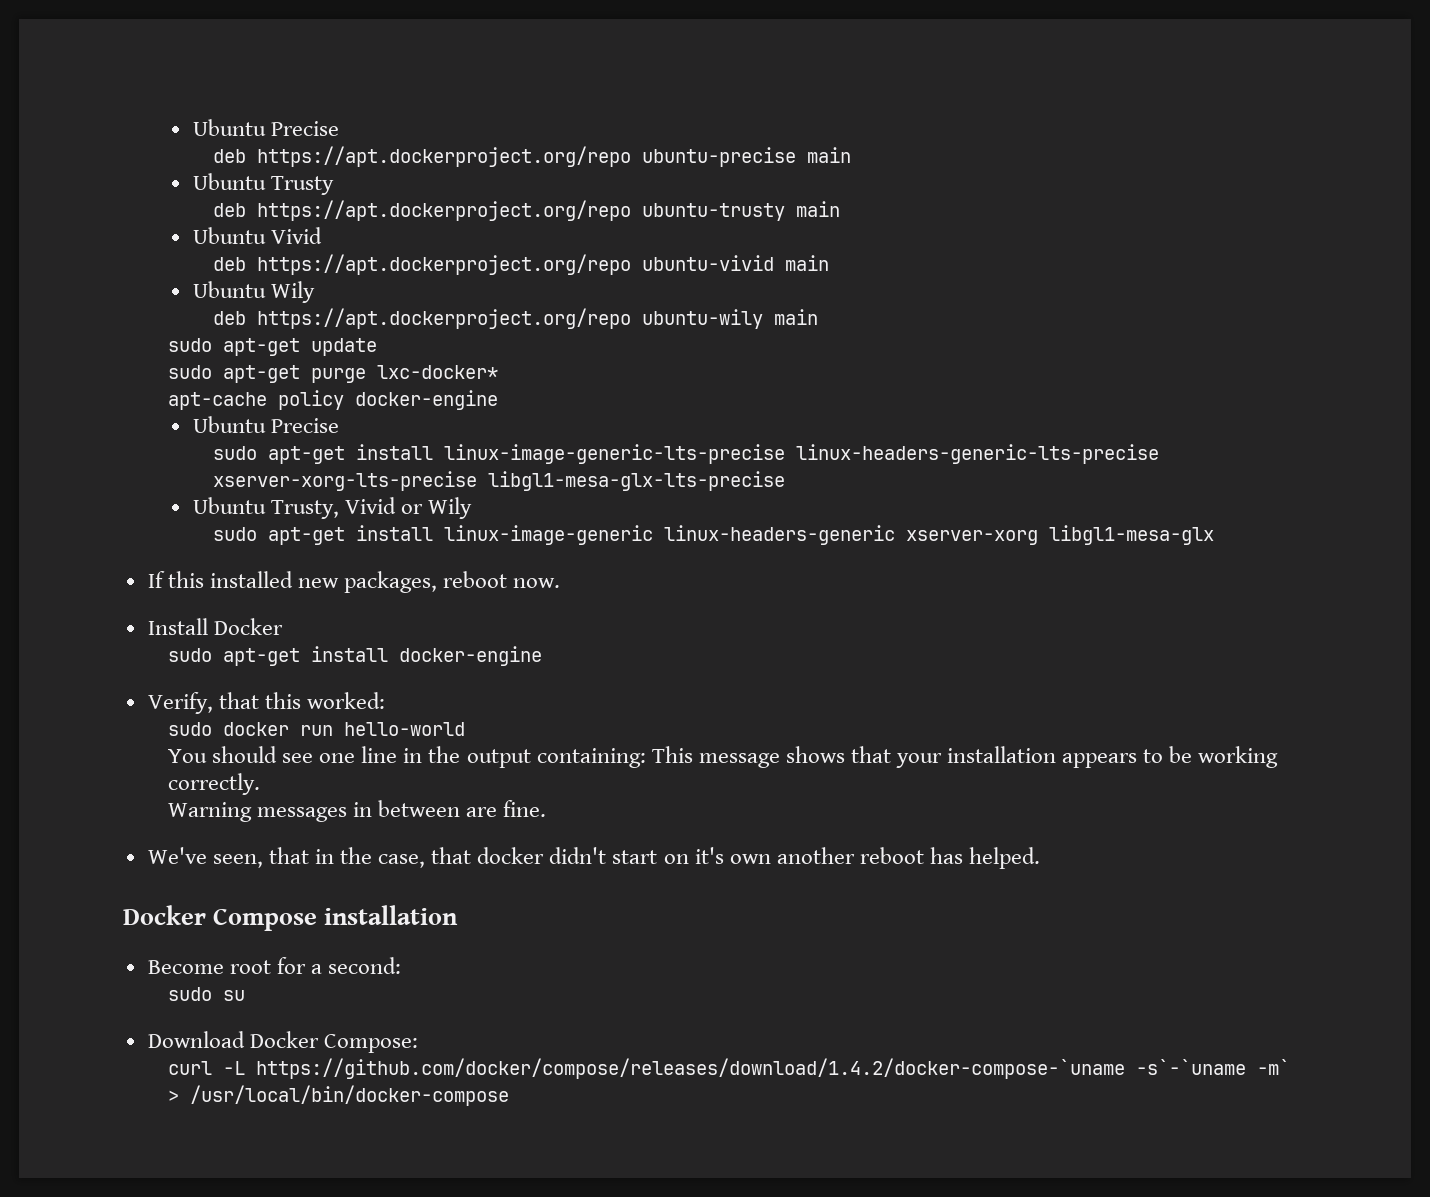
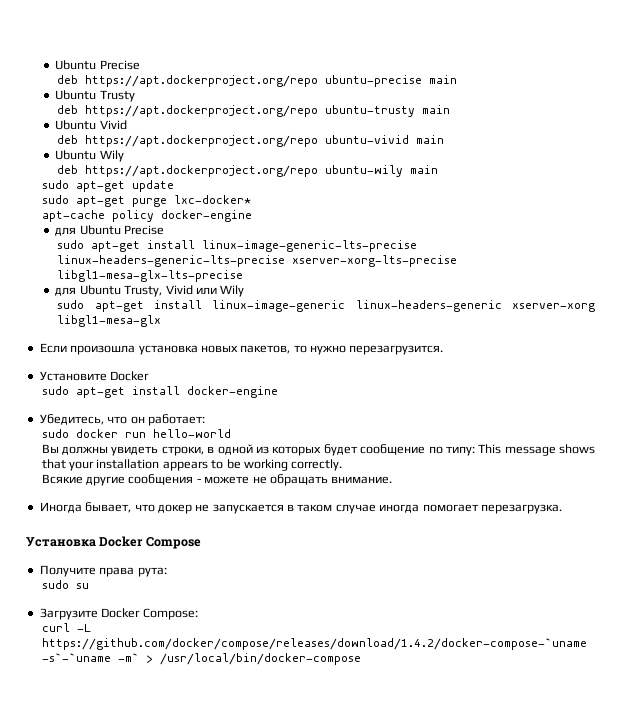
  apt-cache policy docker-engine
- Ubuntu Precise
+ для Ubuntu Precise
- Ubuntu Trusty, Vivid or Wily
+ для Ubuntu Trusty, Vivid или Wily
- If this installed new packages, reboot now.
- Install Docker
+ Если произошла установка новых пакетов, то нужно перезагрузится.
+ Установите Docker
- Verify, that this worked:
+ Убедитесь, что он работает:
- You should see one line in the output containing: This message shows that your installation appears to be working correctly.
+ Вы должны увидеть строки, в одной из которых будет сообщение по типу: This message shows that your installation appears to be working correctly.
- Warning messages in between are fine.
- We've seen, that in the case, that docker didn't start on it's own another reboot has helped.
- Docker Compose installation
- Become root for a second:
+ Всякие другие сообщения - можете не обращать внимание.
+ Иногда бывает, что докер не запускается в таком случае иногда помогает перезагрузка.
+ Установка Docker Compose
+ Получите права рута:
- Download Docker Compose:
+ Загрузите Docker Compose:

